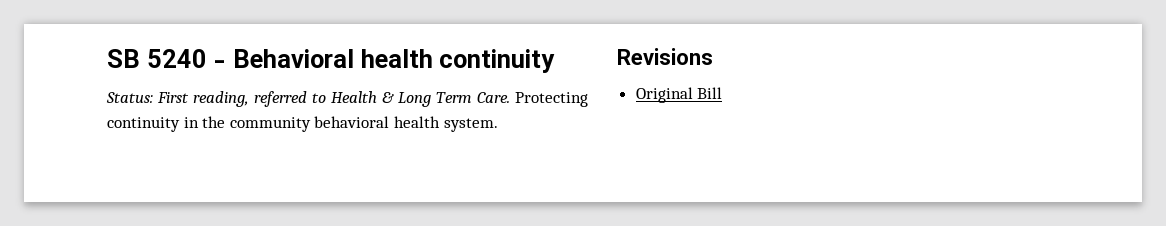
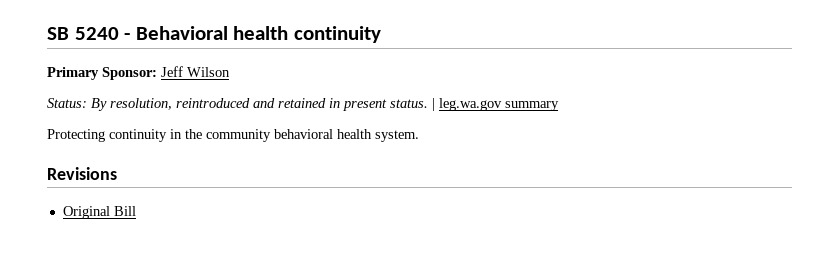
- Status: First reading, referred to Health & Long Term Care. Protecting continuity in the community behavioral health system.
+ Primary Sponsor: Jeff Wilson
+ Status: By resolution, reintroduced and retained in present status. | leg.wa.gov summary
+ Protecting continuity in the community behavioral health system.

